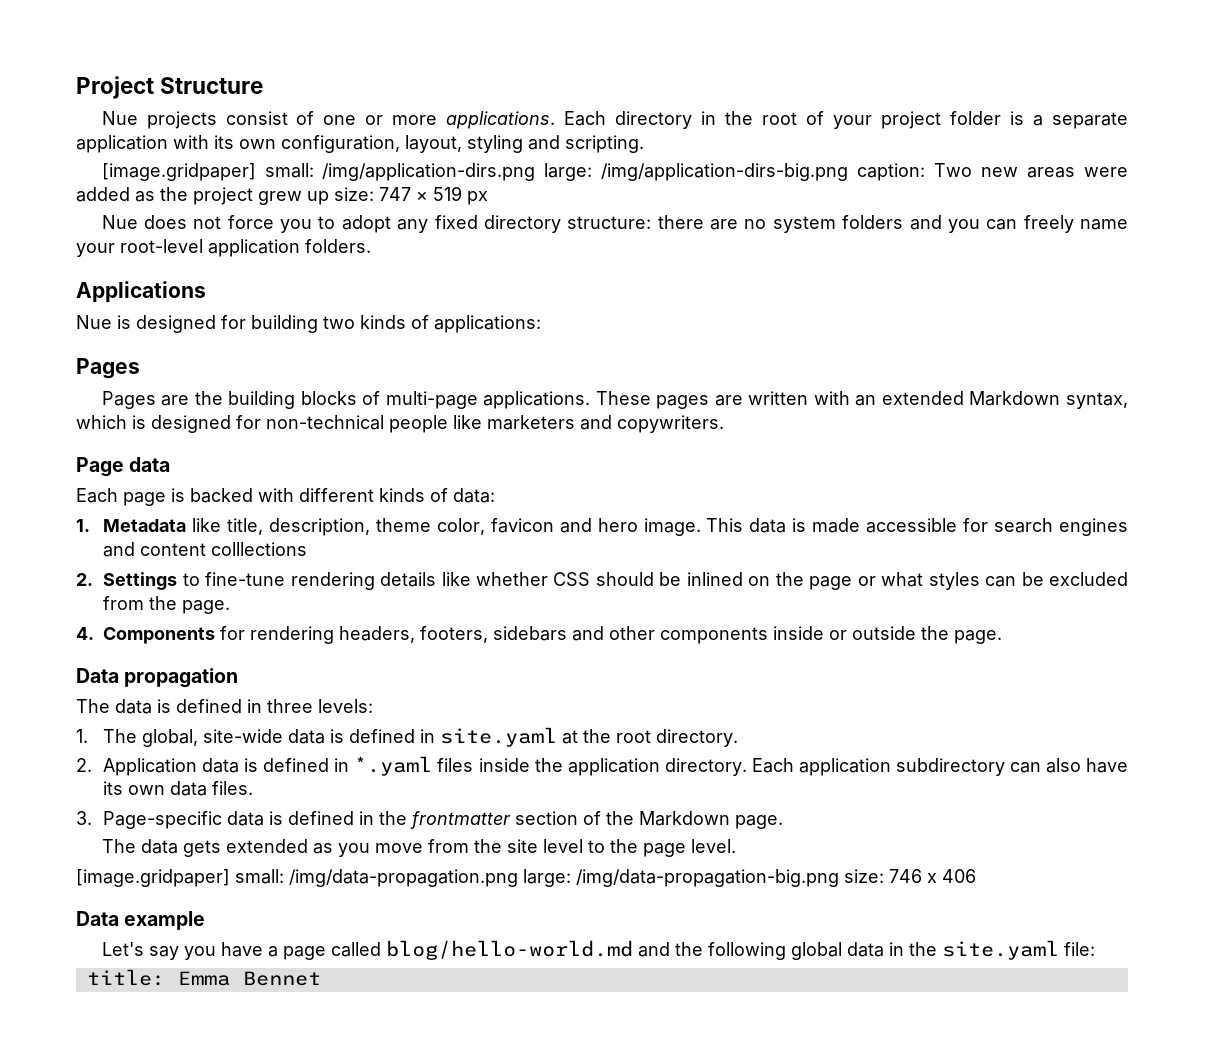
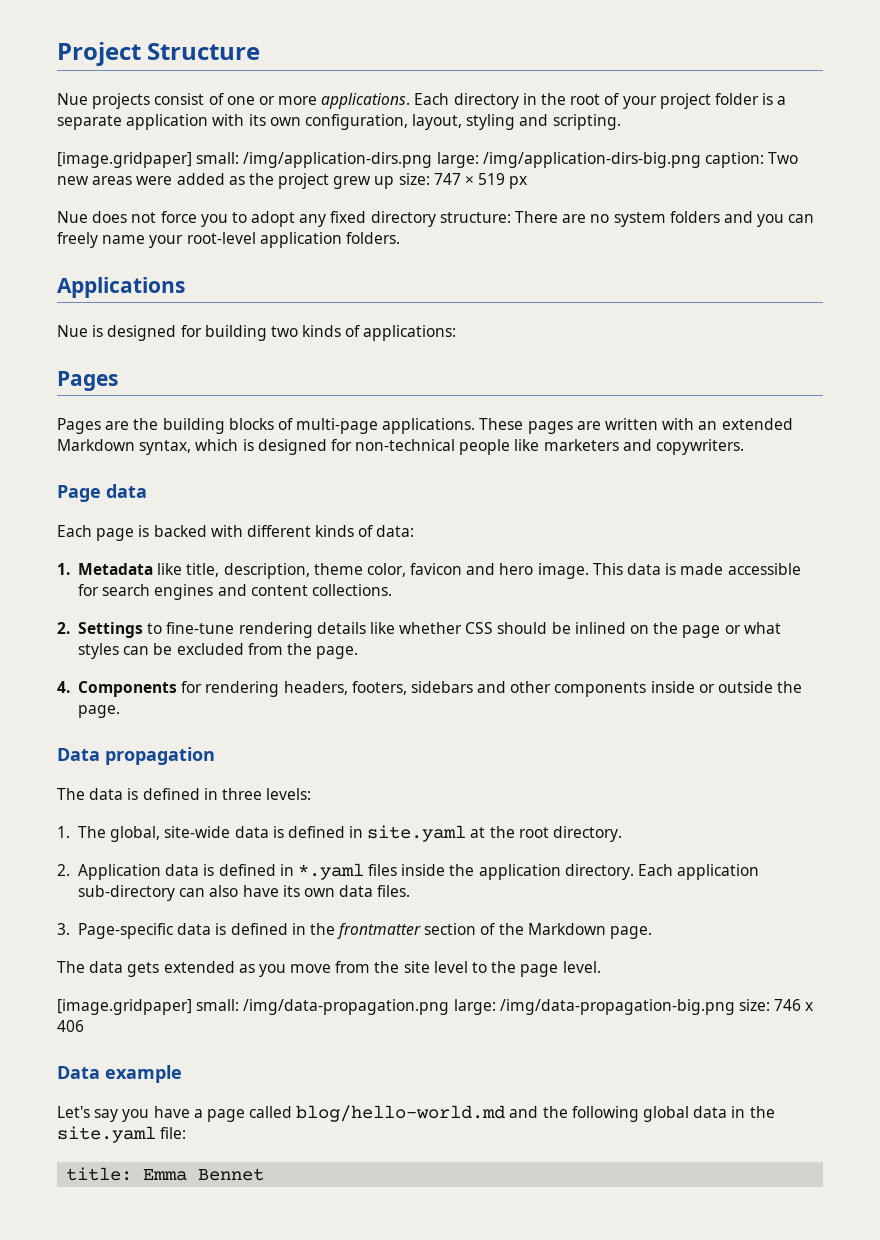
- Nue does not force you to adopt any fixed directory structure: there are no system folders and you can freely name your root-level application folders.
+ Nue does not force you to adopt any fixed directory structure: There are no system folders and you can freely name your root-level application folders.
- This data is made accessible for search engines and content colllections
+ This data is made accessible for search engines and content collections.
- Each application subdirectory can also have its own data files.
+ Each application sub-directory can also have its own data files.

